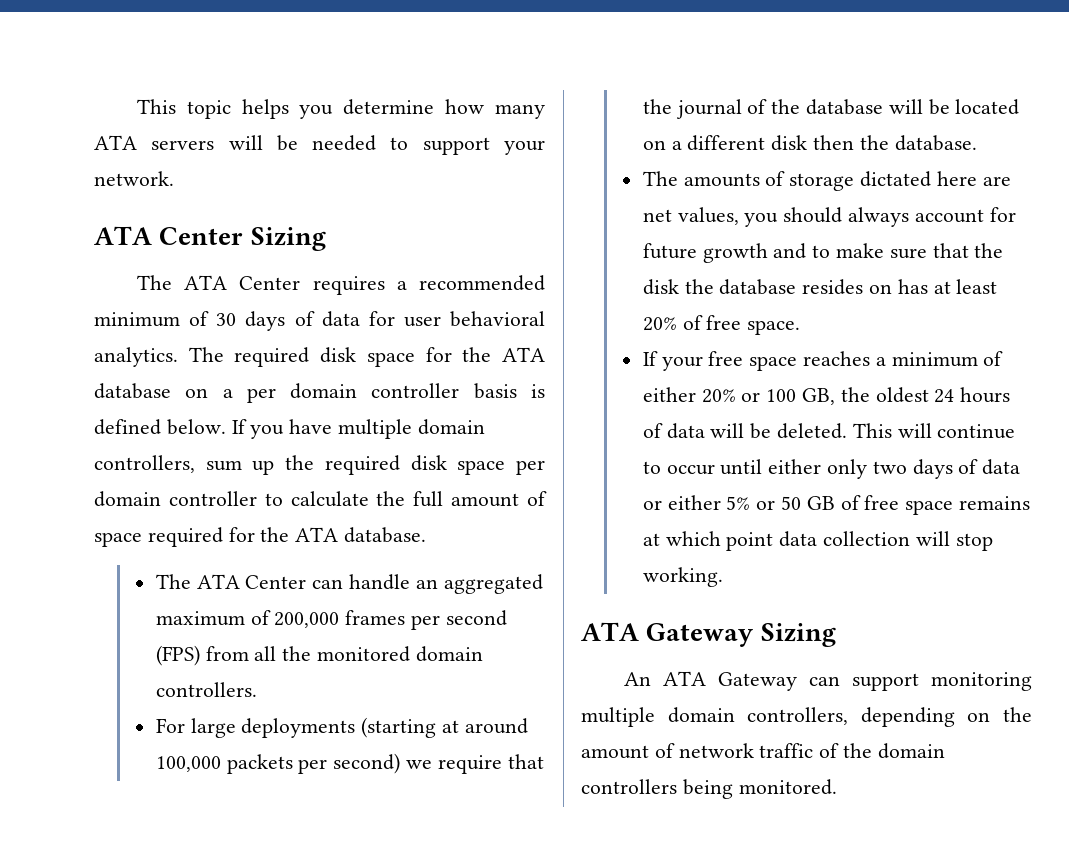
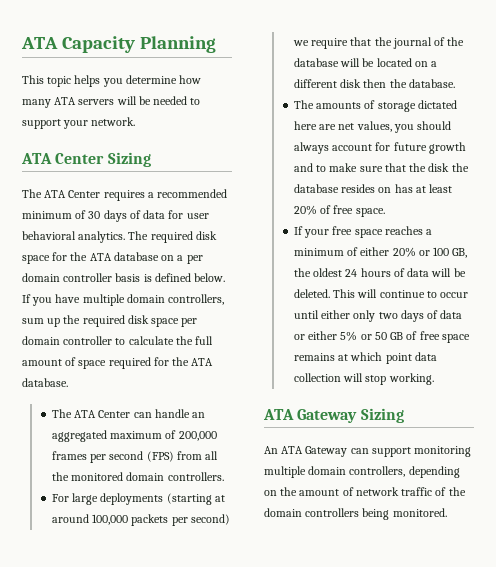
+ ATA Capacity Planning

